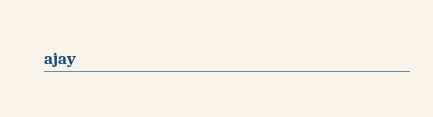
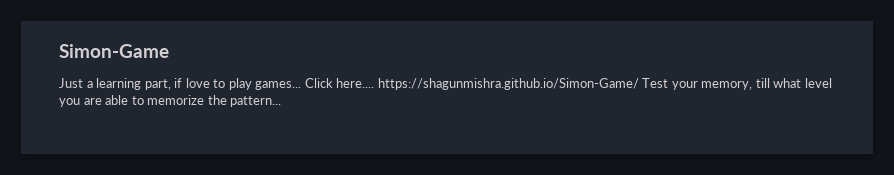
- ajay
+ Simon-Game
+ Just a learning part, if love to play games... Click here.... https://shagunmishra.github.io/Simon-Game/ Test your memory, till what level you are able to memorize the pattern...

